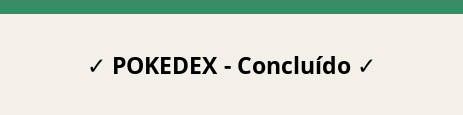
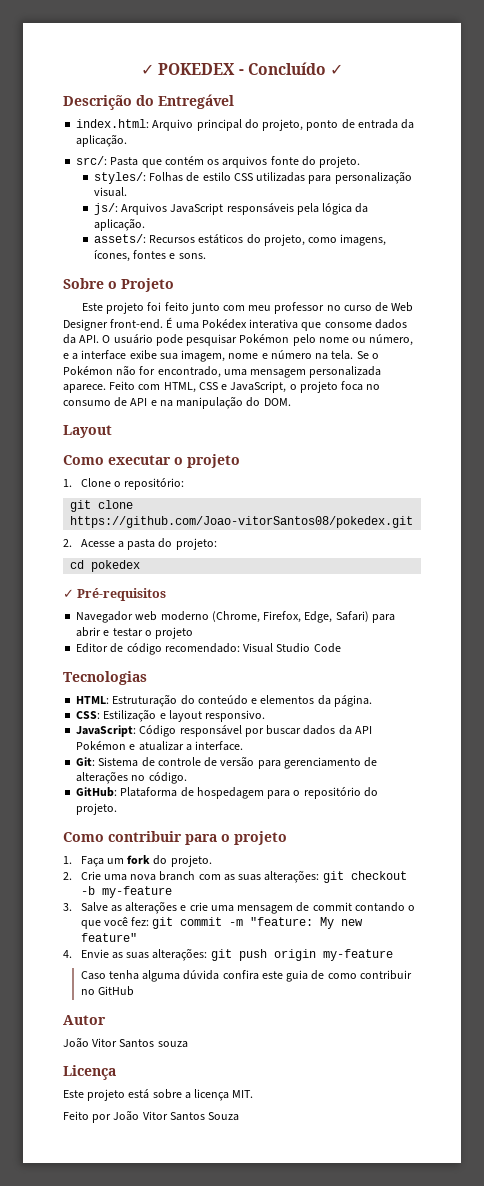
+ Descrição do Entregável
+ index.html: Arquivo principal do projeto, ponto de entrada da aplicação.
+ src/: Pasta que contém os arquivos fonte do projeto.
+ styles/: Folhas de estilo CSS utilizadas para personalização visual.
+ js/: Arquivos JavaScript responsáveis pela lógica da aplicação.
+ assets/: Recursos estáticos do projeto, como imagens, ícones, fontes e sons.
+ Sobre o Projeto
+ Este projeto foi feito junto com meu professor no curso de Web Designer front-end. É uma Pokédex interativa que consome dados da API. O usuário pode pesquisar Pokémon pelo nome ou número, e a interface exibe sua imagem, nome e número na tela. Se o Pokémon não for encontrado, uma mensagem personalizada aparece. Feito com HTML, CSS e JavaScript, o projeto foca no consumo de API e na manipulação do DOM.
+ Layout
+ Como executar o projeto
+ 1. Clone o repositório:
+ git clone https://github.com/Joao-vitorSantos08/pokedex.git
+ 2. Acesse a pasta do projeto:
+ cd pokedex
+ ✓ Pré-requisitos
+ Navegador web moderno (Chrome, Firefox, Edge, Safari) para abrir e testar o projeto
+ Editor de código recomendado: Visual Studio Code
+ Tecnologias
+ HTML: Estruturação do conteúdo e elementos da página.
+ CSS: Estilização e layout responsivo.
+ JavaScript: Código responsável por buscar dados da API Pokémon e atualizar a interface.
+ Git: Sistema de controle de versão para gerenciamento de alterações no código.
+ GitHub: Plataforma de hospedagem para o repositório do projeto.
+ Como contribuir para o projeto
+ 1. Faça um fork do projeto.
+ 2. Crie uma nova branch com as suas alterações: git checkout -b my-feature
+ 3. Salve as alterações e crie uma mensagem de commit contando o que você fez: git commit -m "feature: My new feature"
+ 4. Envie as suas alterações: git push origin my-feature
+ Caso tenha alguma dúvida confira este guia de como contribuir no GitHub
+ Autor
+ João Vitor Santos souza
+ Licença
+ Este projeto está sobre a licença MIT.
+ Feito por João Vitor Santos Souza

